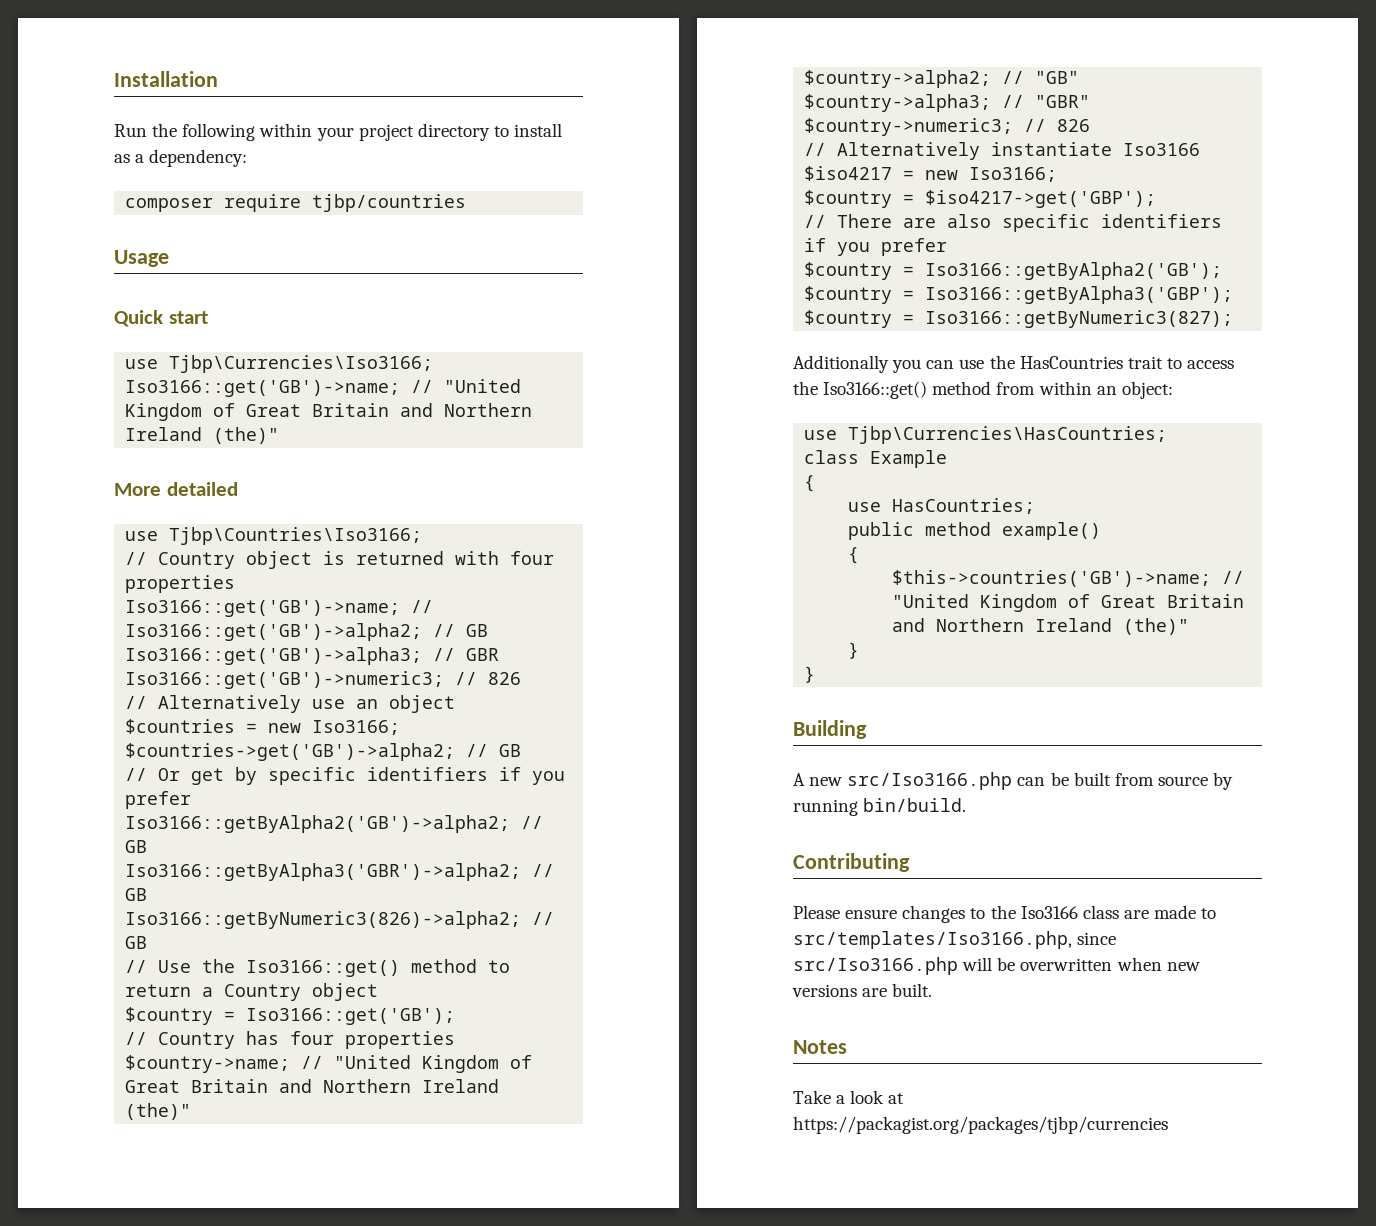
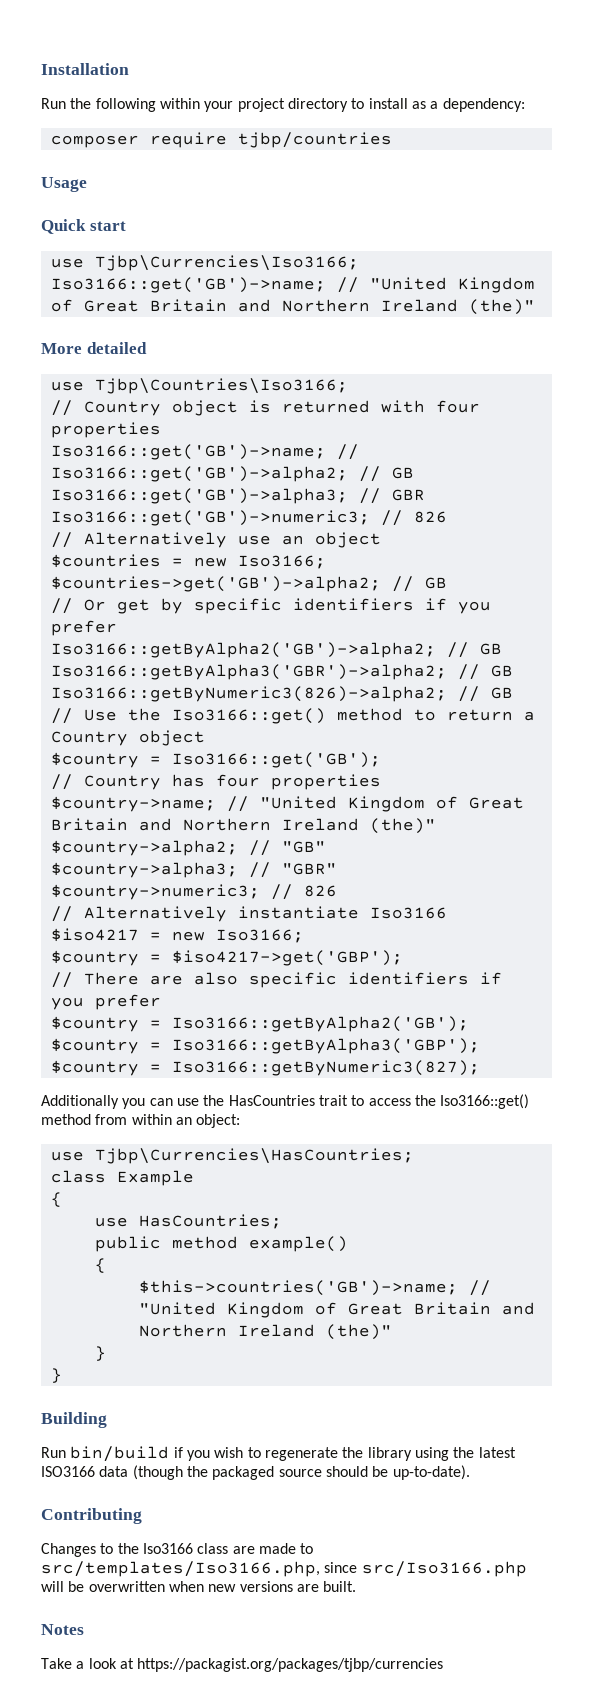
- A new src/Iso3166.php can be built from source by running bin/build.
+ Run bin/build if you wish to regenerate the library using the latest ISO3166 data (though the packaged source should be up-to-date).
  Contributing
- Please ensure changes to the Iso3166 class are made to src/templates/Iso3166.php, since src/Iso3166.php will be overwritten when new versions are built.
+ Changes to the Iso3166 class are made to src/templates/Iso3166.php, since src/Iso3166.php will be overwritten when new versions are built.

